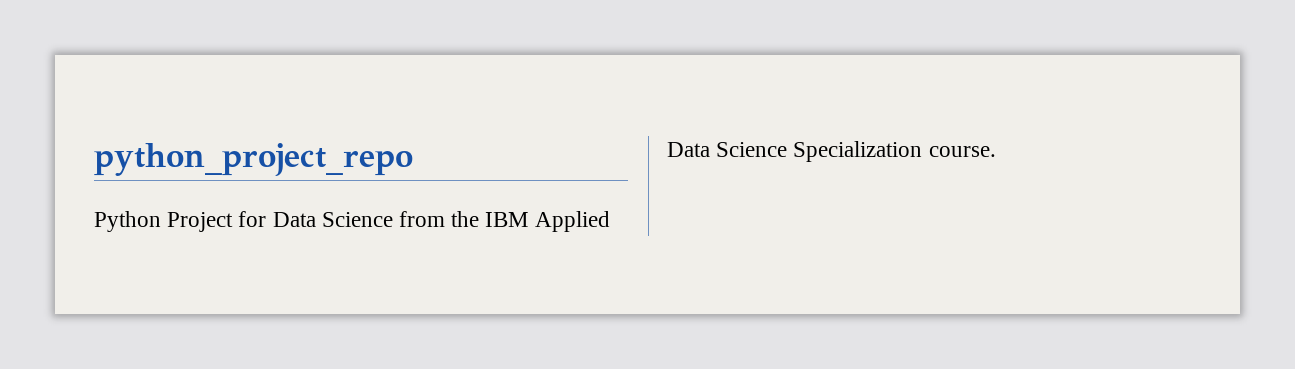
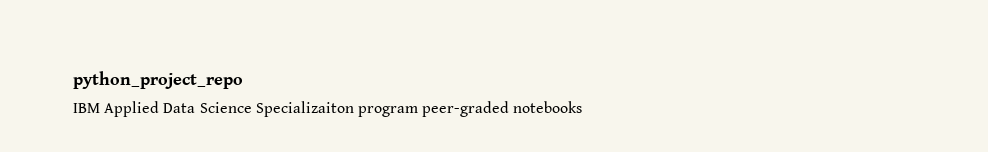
- Python Project for Data Science from the IBM Applied Data Science Specialization course.
+ IBM Applied Data Science Specializaiton program peer-graded notebooks

